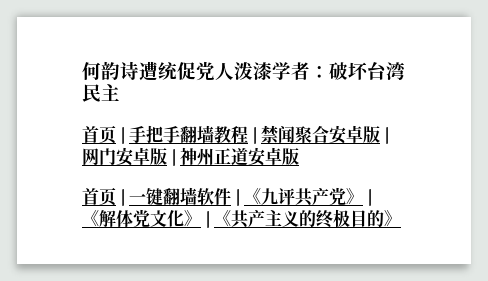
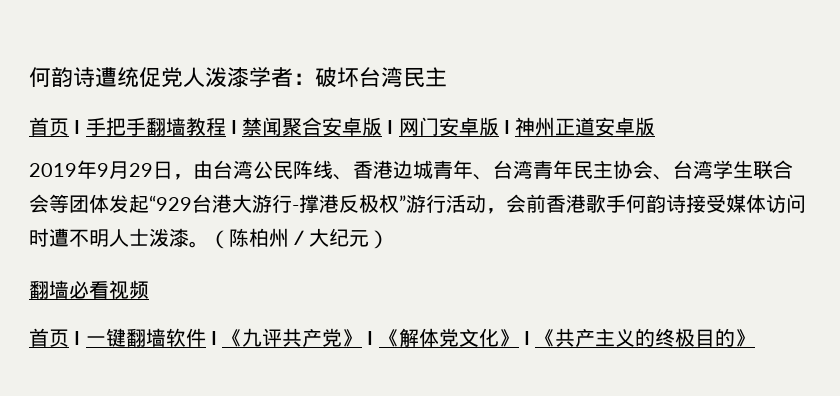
+ 2019年9月29日，由台湾公民阵线、香港边城青年、台湾青年民主协会、台湾学生联合会等团体发起“929台港大游行-撑港反极权”游行活动，会前香港歌手何韵诗接受媒体访问时遭不明人士泼漆。（陈柏州／大纪元）
+ 翻墙必看视频

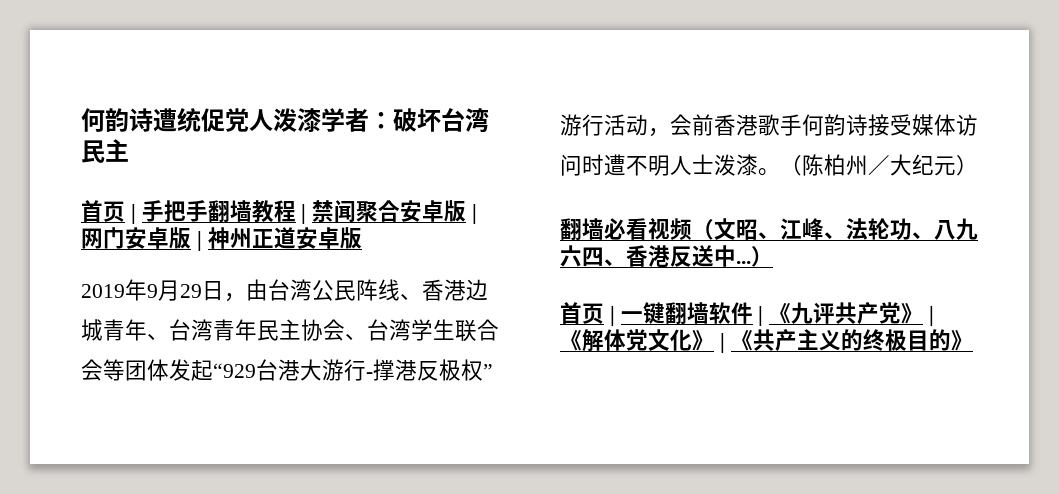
- 翻墙必看视频
+ 翻墙必看视频（文昭、江峰、法轮功、八九六四、香港反送中...）

